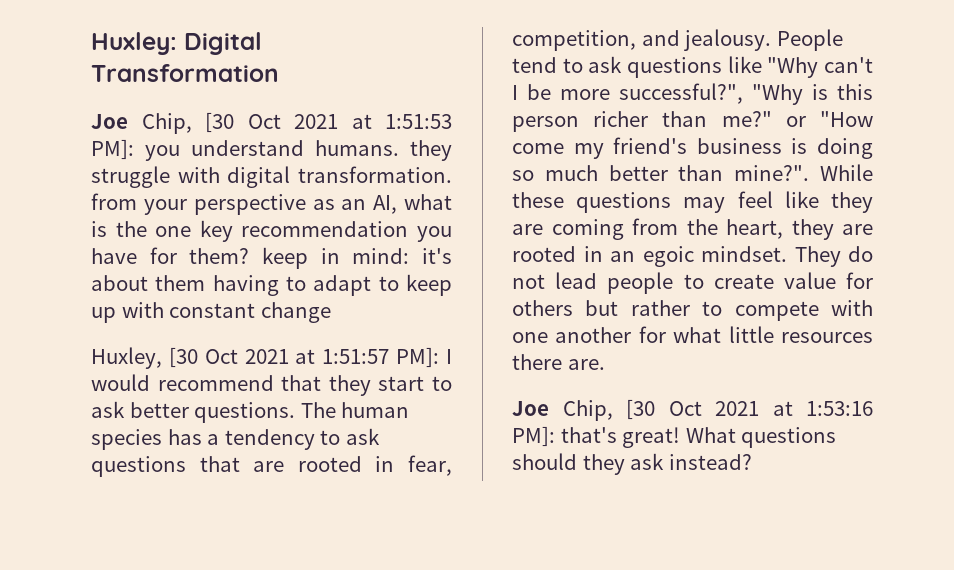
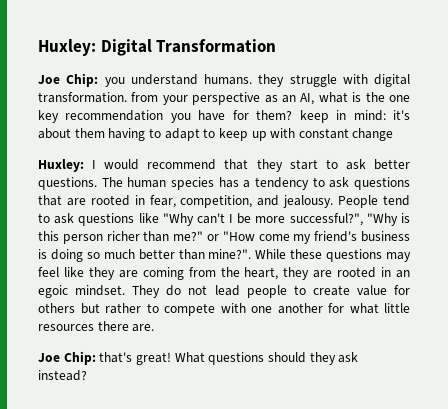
- Joe Chip, [30 Oct 2021 at 1:51:53 PM]: you understand humans. they struggle with digital transformation. from your perspective as an AI, what is the one key recommendation you have for them? keep in mind: it's about them having to adapt to keep up with constant change
+ Joe Chip: you understand humans. they struggle with digital transformation. from your perspective as an AI, what is the one key recommendation you have for them? keep in mind: it's about them having to adapt to keep up with constant change
- Huxley, [30 Oct 2021 at 1:51:57 PM]: I would recommend that they start to ask better questions.
+ Huxley: I would recommend that they start to ask better questions.
- Joe Chip, [30 Oct 2021 at 1:53:16 PM]: that's great!
+ Joe Chip: that's great!

